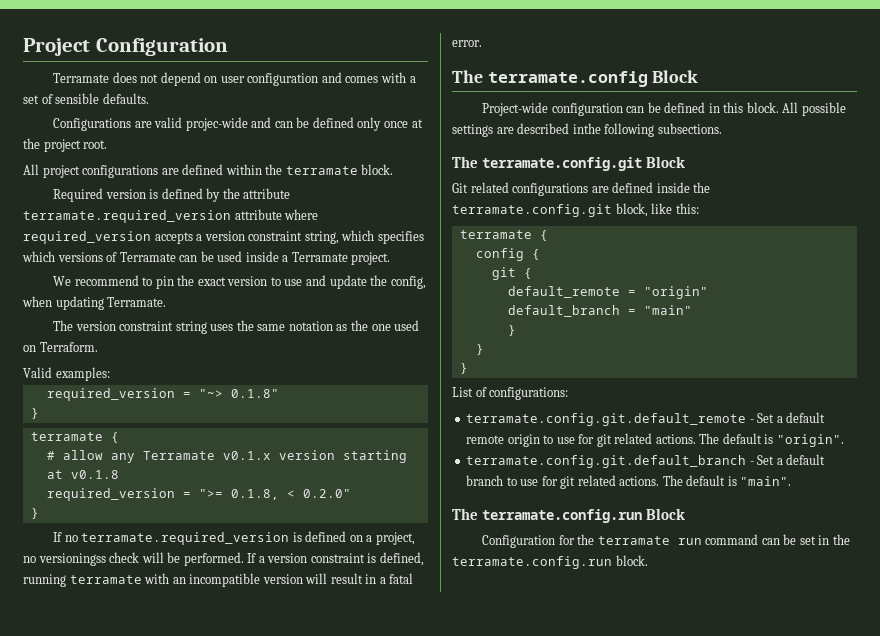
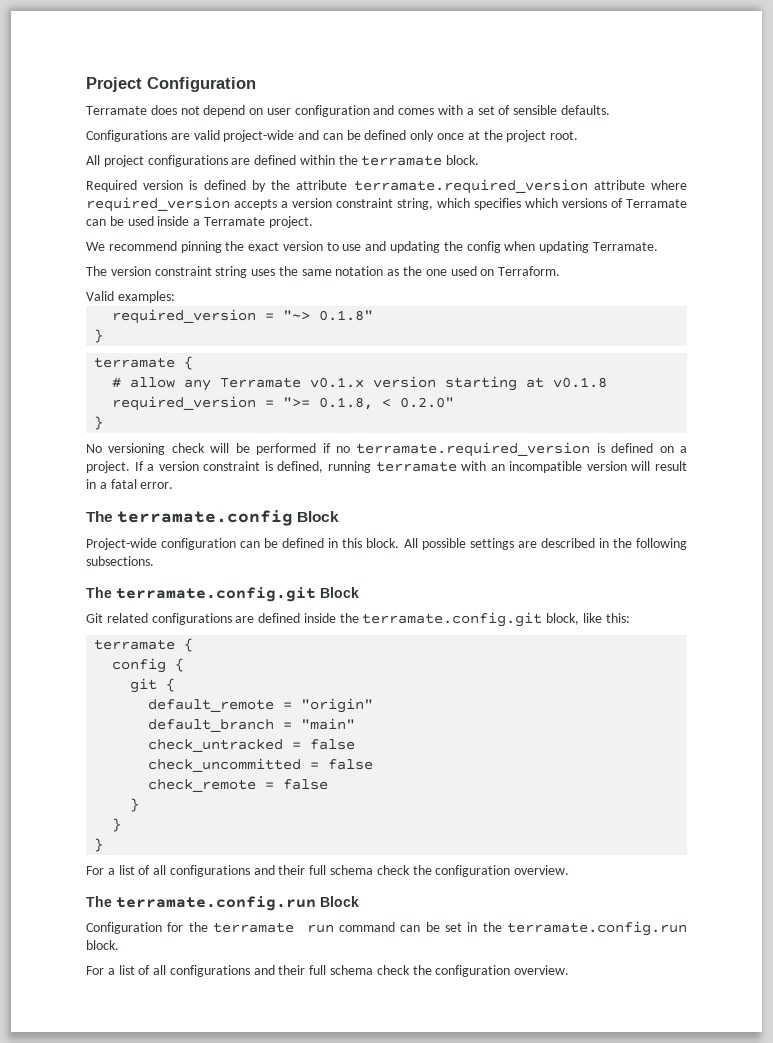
- Configurations are valid projec-wide and can be defined only once at the project root.
+ Configurations are valid project-wide and can be defined only once at the project root.
- We recommend to pin the exact version to use and update the config, when updating Terramate.
+ We recommend pinning the exact version to use and updating the config when updating Terramate.
- If no terramate.required_version is defined on a project, no versioningss check will be performed.
+ No versioning check will be performed if no terramate.required_version is defined on a project.
- All possible settings are described inthe following subsections.
+ All possible settings are described in the following subsections.
  default_branch = "main"
+ check_untracked = false
+ check_uncommitted = false
+ check_remote = false
  }
  }
  }
- List of configurations:
- terramate.config.git.default_remote - Set a default remote origin to use for git related actions. The default is "origin".
- terramate.config.git.default_branch - Set a default branch to use for git related actions. The default is "main".
+ For a list of all configurations and their full schema check the configuration overview.
  Configuration for the terramate run command can be set in the terramate.config.run block.
+ For a list of all configurations and their full schema check the configuration overview.

